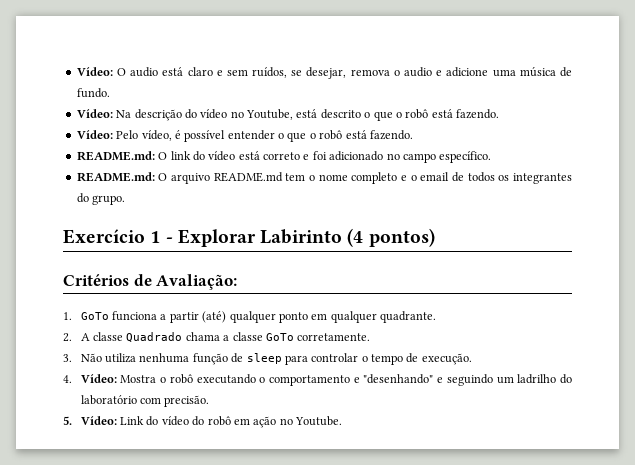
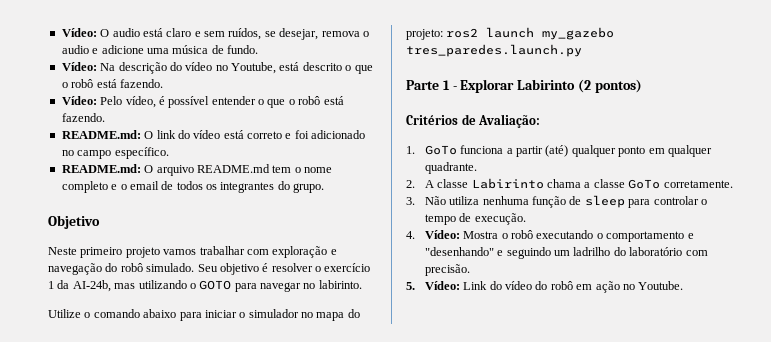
- Exercício 1 - Explorar Labirinto (4 pontos)
+ Objetivo
+ Neste primeiro projeto vamos trabalhar com exploração e navegação do robô simulado. Seu objetivo é resolver o exercício 1 da AI-24b, mas utilizando o GOTO para navegar no labirinto.
+ Utilize o comando abaixo para iniciar o simulador no mapa do projeto: ros2 launch my_gazebo tres_paredes.launch.py
+ Parte 1 - Explorar Labirinto (2 pontos)
- 2. A classe Quadrado chama a classe GoTo corretamente.
+ 2. A classe Labirinto chama a classe GoTo corretamente.

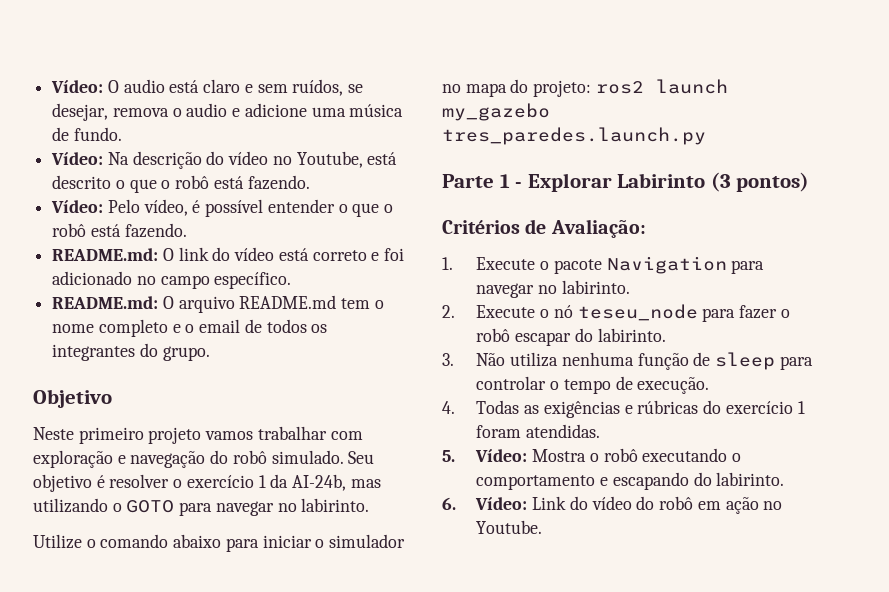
- Parte 1 - Explorar Labirinto (2 pontos)
+ Parte 1 - Explorar Labirinto (3 pontos)
- 1. GoTo funciona a partir (até) qualquer ponto em qualquer quadrante.
- 2. A classe Labirinto chama a classe GoTo corretamente.
+ 1. Execute o pacote Navigation para navegar no labirinto.
+ 2. Execute o nó teseu_node para fazer o robô escapar do labirinto.
- 4. Vídeo: Mostra o robô executando o comportamento e "desenhando" e seguindo um ladrilho do laboratório com precisão.
- 5. Vídeo: Link do vídeo do robô em ação no Youtube.
+ 4. Todas as exigências e rúbricas do exercício 1 foram atendidas.
+ 5. Vídeo: Mostra o robô executando o comportamento e escapando do labirinto.
+ 6. Vídeo: Link do vídeo do robô em ação no Youtube.

